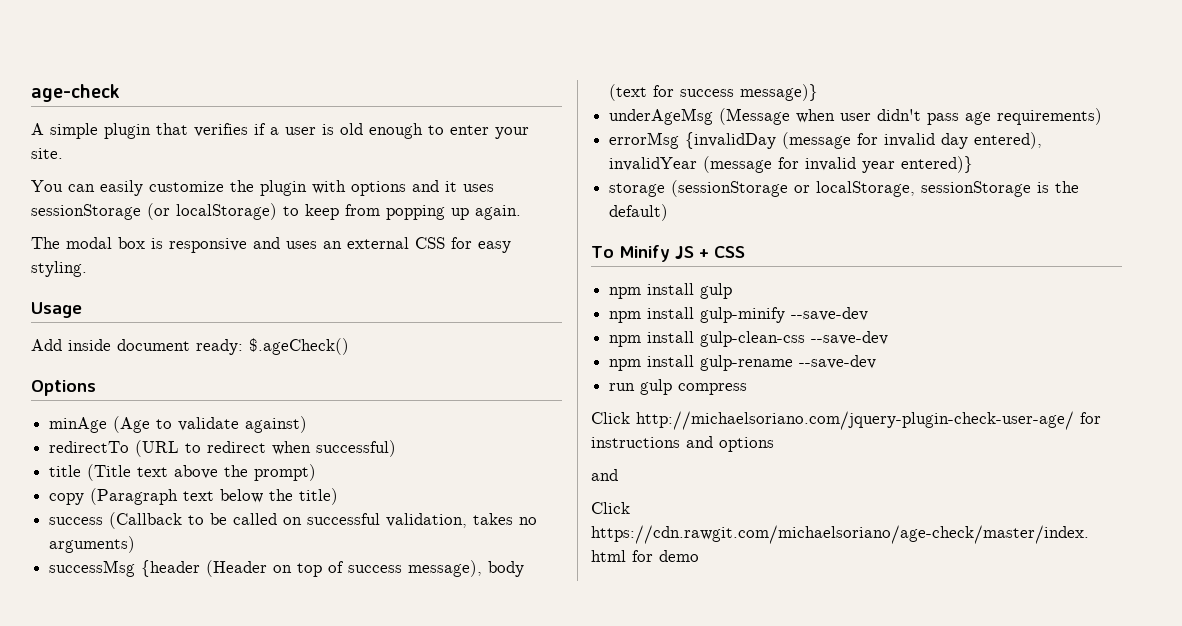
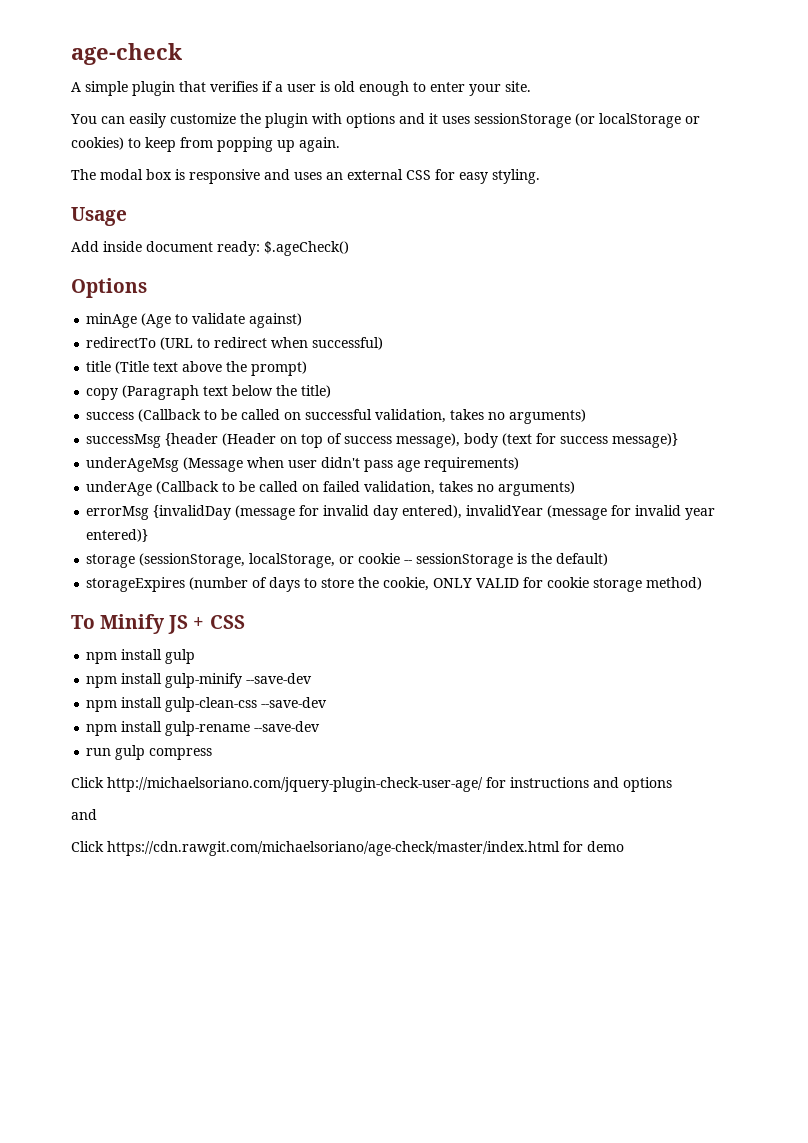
- You can easily customize the plugin with options and it uses sessionStorage (or localStorage) to keep from popping up again.
+ You can easily customize the plugin with options and it uses sessionStorage (or localStorage or cookies) to keep from popping up again.
+ underAge (Callback to be called on failed validation, takes no arguments)
- storage (sessionStorage or localStorage, sessionStorage is the default)
+ storage (sessionStorage, localStorage, or cookie -- sessionStorage is the default)
+ storageExpires (number of days to store the cookie, ONLY VALID for cookie storage method)

